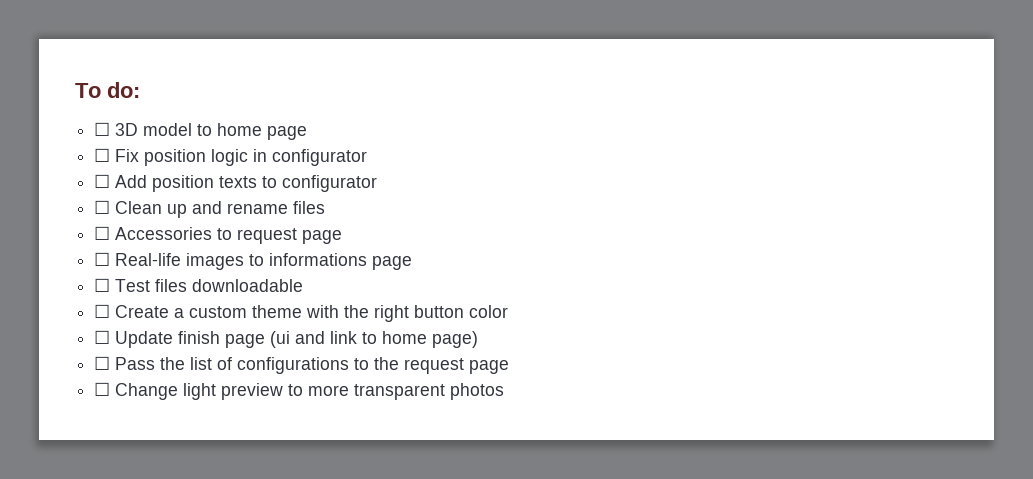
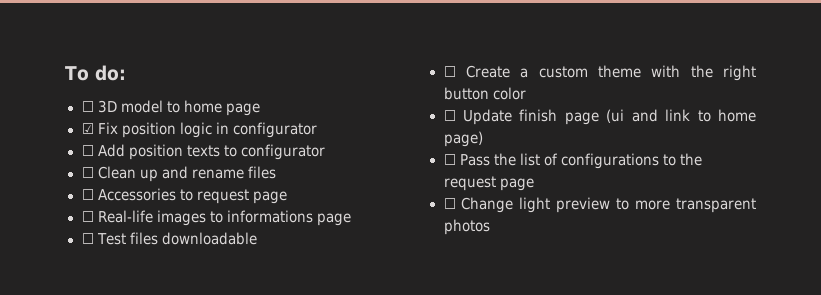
- ☐ Fix position logic in configurator
+ ☑ Fix position logic in configurator

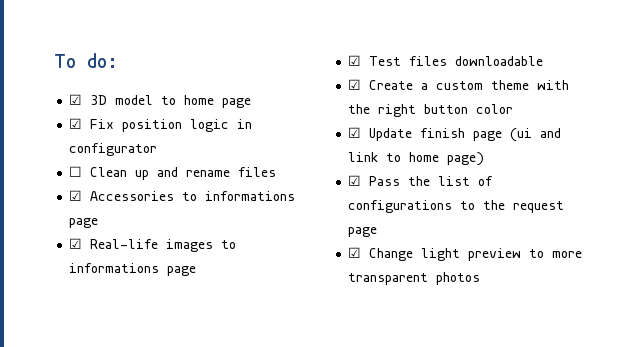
- ☐ 3D model to home page
+ ☑ 3D model to home page
- ☐ Add position texts to configurator
- ☐ Accessories to request page
- ☐ Real-life images to informations page
+ ☑ Accessories to informations page
+ ☑ Real-life images to informations page
- ☐ Test files downloadable
+ ☑ Test files downloadable
- ☐ Create a custom theme with the right button color
+ ☑ Create a custom theme with the right button color
- ☐ Update finish page (ui and link to home page)
+ ☑ Update finish page (ui and link to home page)
- ☐ Pass the list of configurations to the request page
+ ☑ Pass the list of configurations to the request page
- ☐ Change light preview to more transparent photos
+ ☑ Change light preview to more transparent photos

